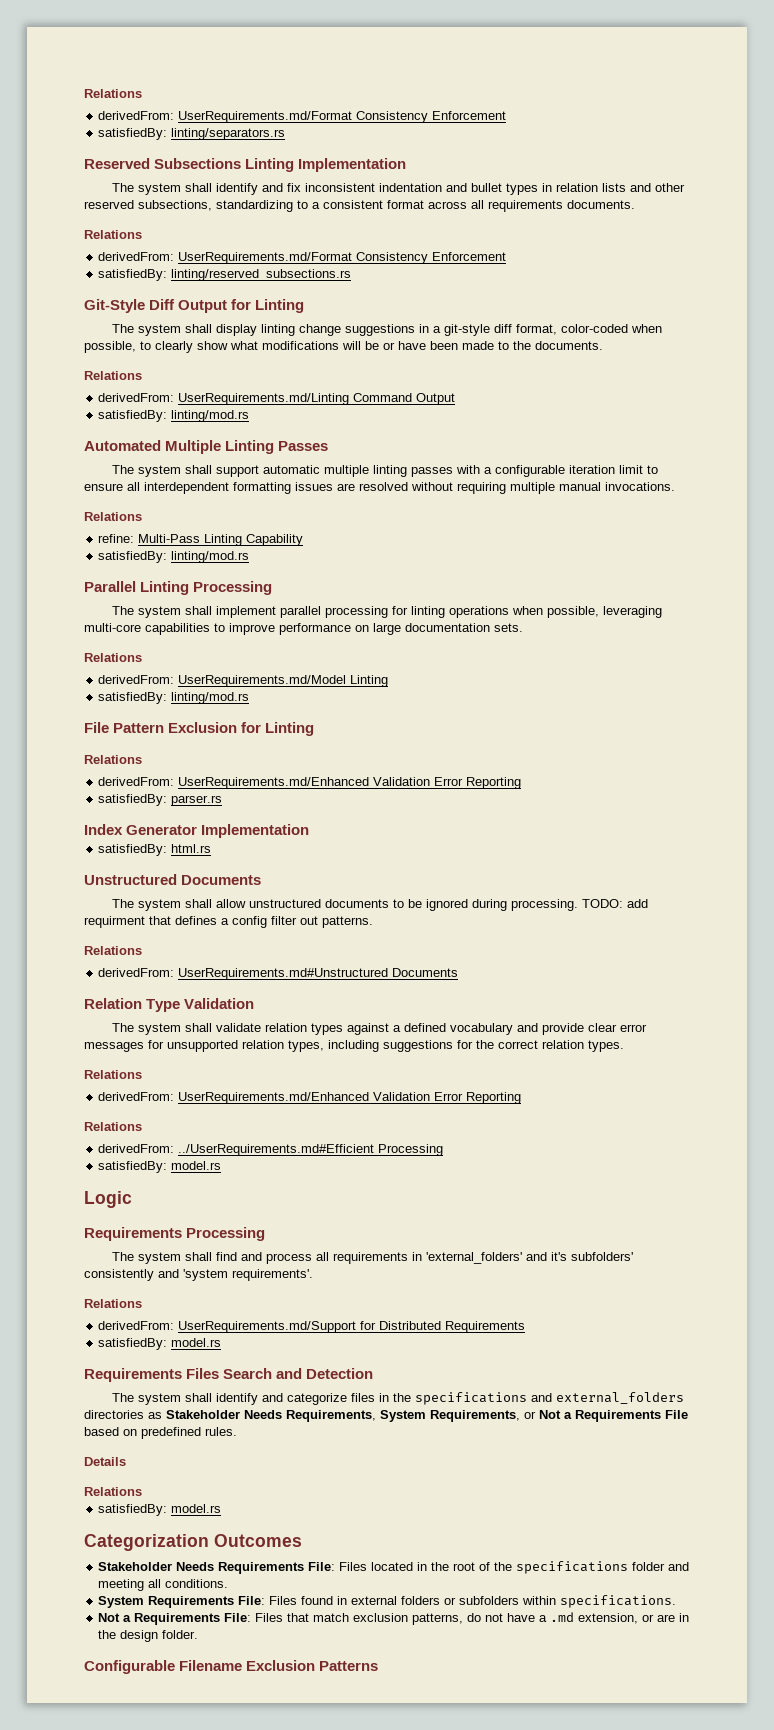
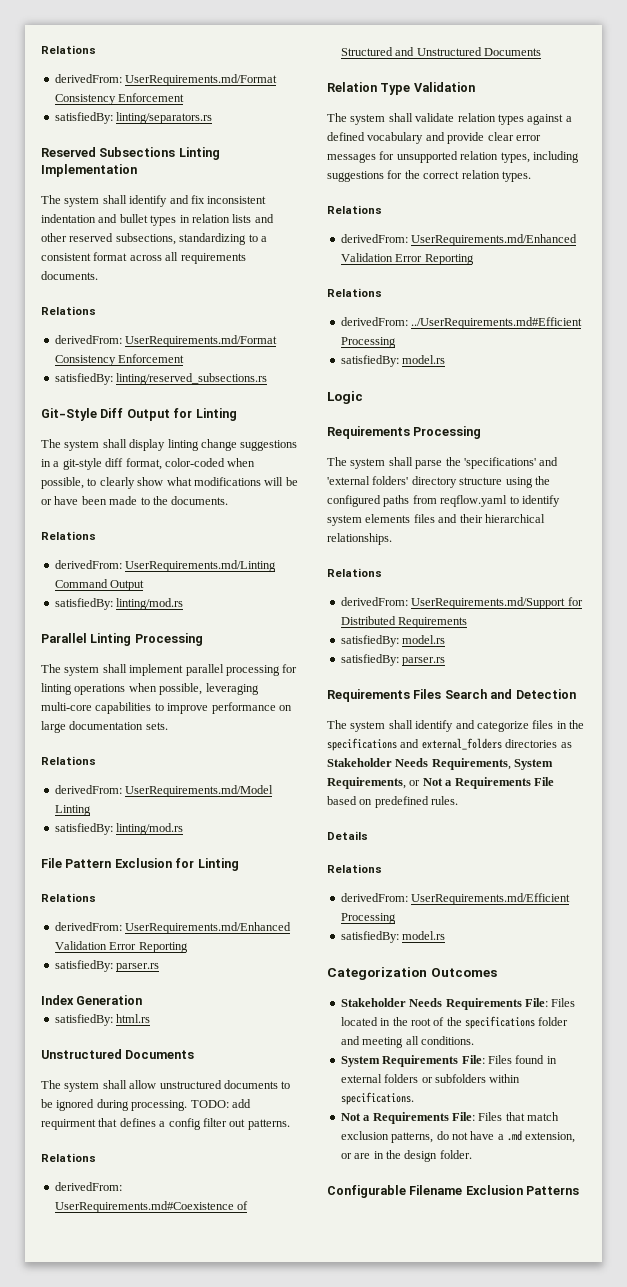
- Automated Multiple Linting Passes
- The system shall support automatic multiple linting passes with a configurable iteration limit to ensure all interdependent formatting issues are resolved without requiring multiple manual invocations.
- Relations
- refine: Multi-Pass Linting Capability
- satisfiedBy: linting/mod.rs
- Index Generator Implementation
+ Index Generation
- derivedFrom: UserRequirements.md#Unstructured Documents
+ derivedFrom: UserRequirements.md#Coexistence of Structured and Unstructured Documents
- The system shall find and process all requirements in 'external_folders' and it's subfolders' consistently and 'system requirements'.
+ The system shall parse the 'specifications' and 'external folders' directory structure using the configured paths from reqflow.yaml to identify system elements files and their hierarchical relationships.
  derivedFrom: UserRequirements.md/Support for Distributed Requirements
  satisfiedBy: model.rs
+ satisfiedBy: parser.rs
+ derivedFrom: UserRequirements.md/Efficient Processing

